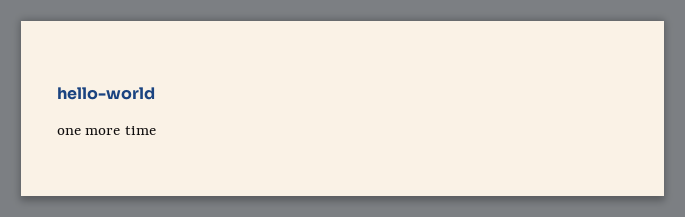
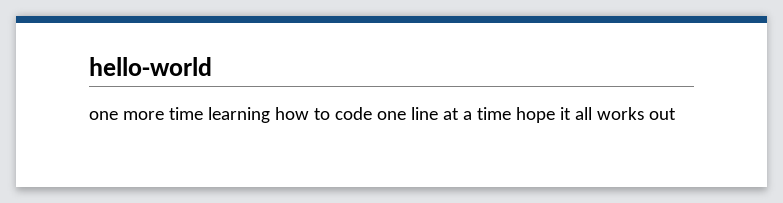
- one more time
+ one more time learning how to code one line at a time hope it all works out

